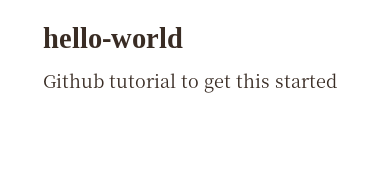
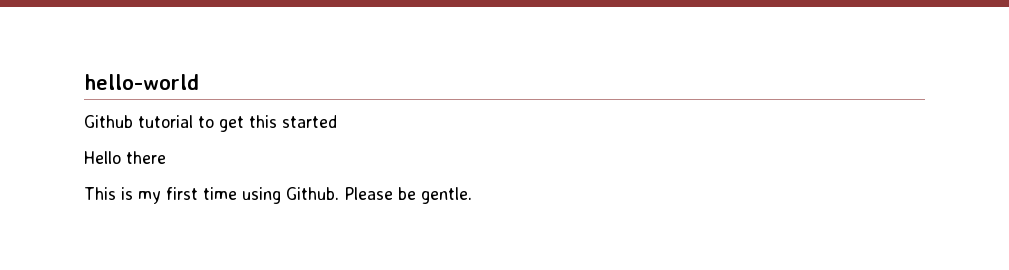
+ Hello there
+ This is my first time using Github. Please be gentle.

